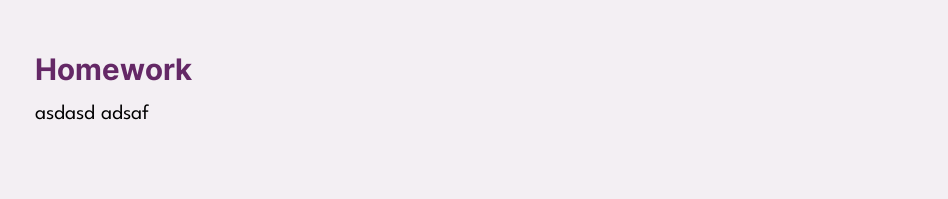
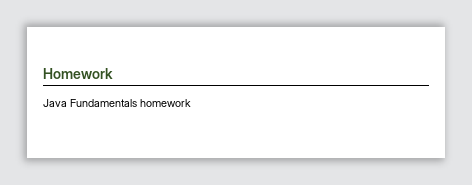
- asdasd adsaf
+ Java Fundamentals homework

